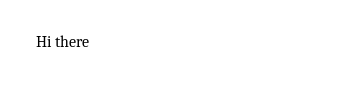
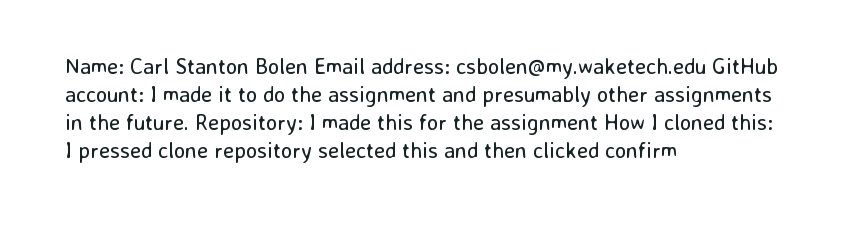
- Hi there
+ Name: Carl Stanton Bolen Email address: csbolen@my.waketech.edu GitHub account: I made it to do the assignment and presumably other assignments in the future. Repository: I made this for the assignment How I cloned this: I pressed clone repository selected this and then clicked confirm

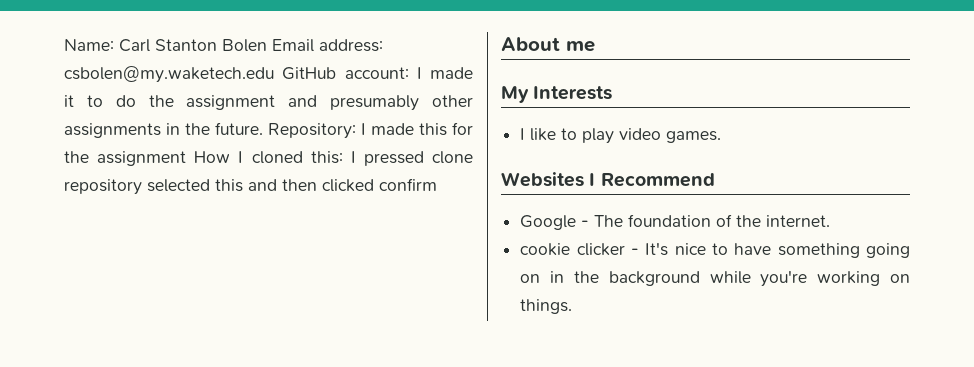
+ About me
+ My Interests
+ I like to play video games.
+ Websites I Recommend
+ Google - The foundation of the internet.
+ cookie clicker - It's nice to have something going on in the background while you're working on things.

